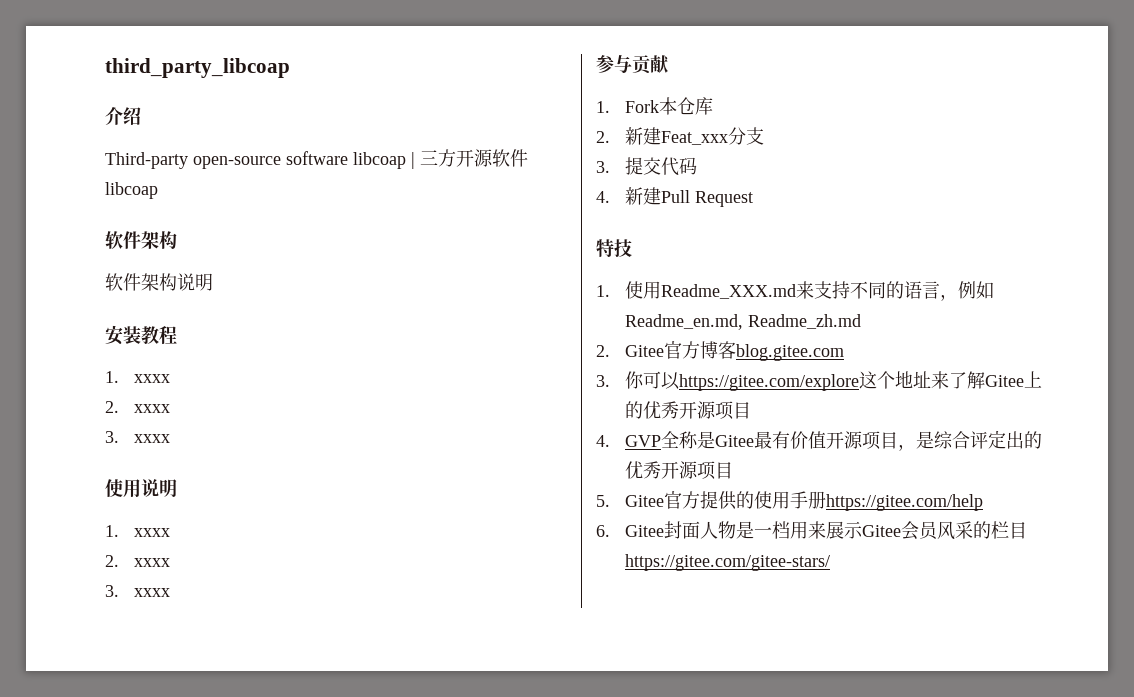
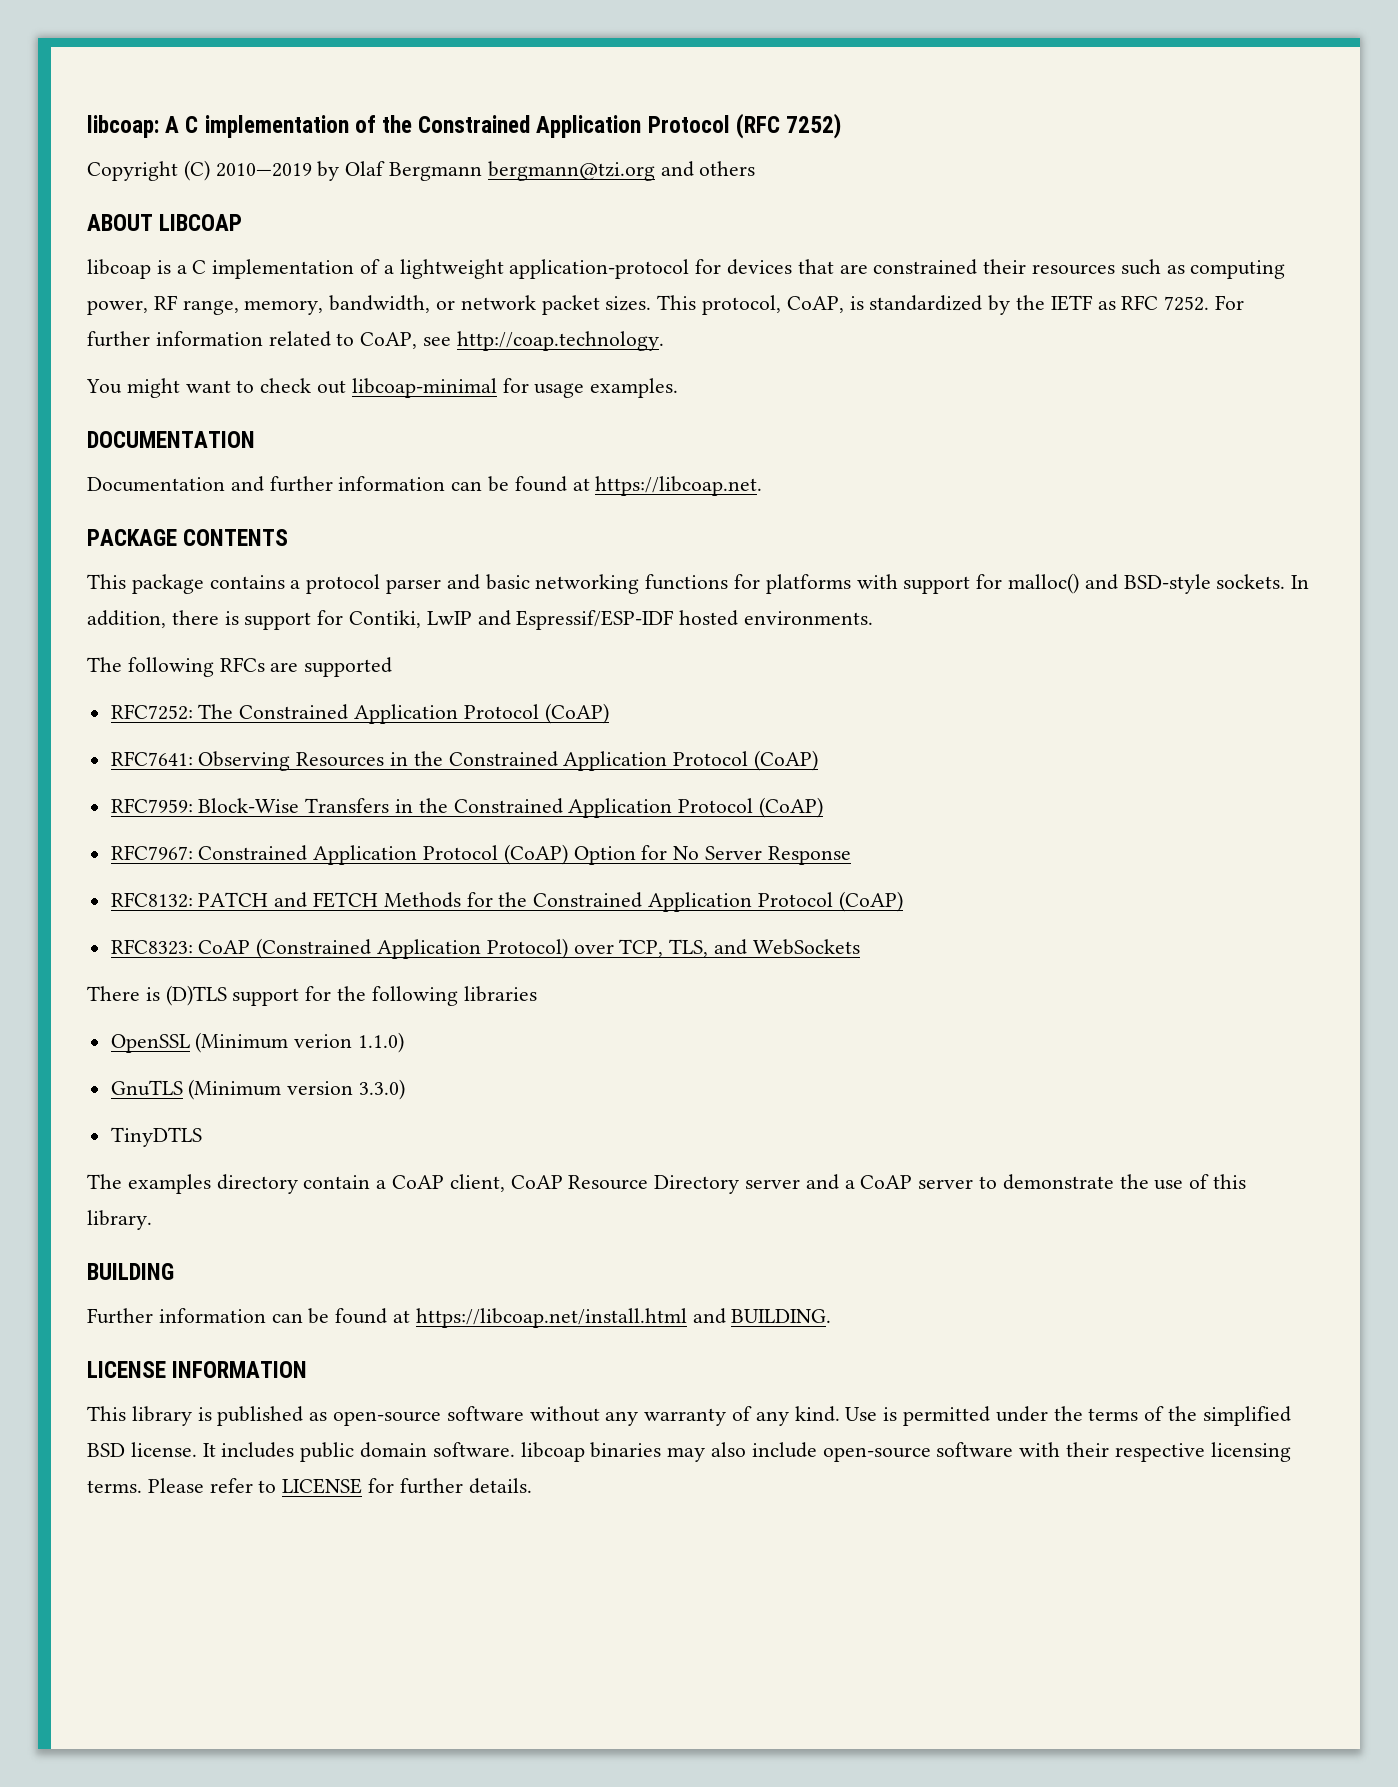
- third_party_libcoap
- 介绍
- Third-party open-source software libcoap | 三方开源软件libcoap
- 软件架构
- 软件架构说明
- 安装教程
- 1. xxxx
- 2. xxxx
- 3. xxxx
- 使用说明
- 1. xxxx
- 2. xxxx
- 3. xxxx
- 参与贡献
- 1. Fork本仓库
- 2.新建Feat_xxx分支
- 3.提交代码
- 4.新建Pull Request
- 特技
- 1.使用Readme_XXX.md来支持不同的语言，例如Readme_en.md, Readme_zh.md
- 2. Gitee官方博客blog.gitee.com
- 3.你可以https://gitee.com/explore这个地址来了解Gitee上的优秀开源项目
- 4. GVP全称是Gitee最有价值开源项目，是综合评定出的优秀开源项目
- 5. Gitee官方提供的使用手册https://gitee.com/help
- 6. Gitee封面人物是一档用来展示Gitee会员风采的栏目https://gitee.com/gitee-stars/
+ libcoap: A C implementation of the Constrained Application Protocol (RFC 7252)
+ Copyright (C) 2010—2019 by Olaf Bergmann bergmann@tzi.org and others
+ ABOUT LIBCOAP
+ libcoap is a C implementation of a lightweight application-protocol for devices that are constrained their resources such as computing power, RF range, memory, bandwidth, or network packet sizes. This protocol, CoAP, is standardized by the IETF as RFC 7252. For further information related to CoAP, see http://coap.technology.
+ You might want to check out libcoap-minimal for usage examples.
+ DOCUMENTATION
+ Documentation and further information can be found at https://libcoap.net.
+ PACKAGE CONTENTS
+ This package contains a protocol parser and basic networking functions for platforms with support for malloc() and BSD-style sockets. In addition, there is support for Contiki, LwIP and Espressif/ESP-IDF hosted environments.
+ The following RFCs are supported
+ RFC7252: The Constrained Application Protocol (CoAP)
+ RFC7641: Observing Resources in the Constrained Application Protocol (CoAP)
+ RFC7959: Block-Wise Transfers in the Constrained Application Protocol (CoAP)
+ RFC7967: Constrained Application Protocol (CoAP) Option for No Server Response
+ RFC8132: PATCH and FETCH Methods for the Constrained Application Protocol (CoAP)
+ RFC8323: CoAP (Constrained Application Protocol) over TCP, TLS, and WebSockets
+ There is (D)TLS support for the following libraries
+ OpenSSL (Minimum verion 1.1.0)
+ GnuTLS (Minimum version 3.3.0)
+ TinyDTLS
+ The examples directory contain a CoAP client, CoAP Resource Directory server and a CoAP server to demonstrate the use of this library.
+ BUILDING
+ Further information can be found at https://libcoap.net/install.html and BUILDING.
+ LICENSE INFORMATION
+ This library is published as open-source software without any warranty of any kind. Use is permitted under the terms of the simplified BSD license. It includes public domain software. libcoap binaries may also include open-source software with their respective licensing terms. Please refer to LICENSE for further details.

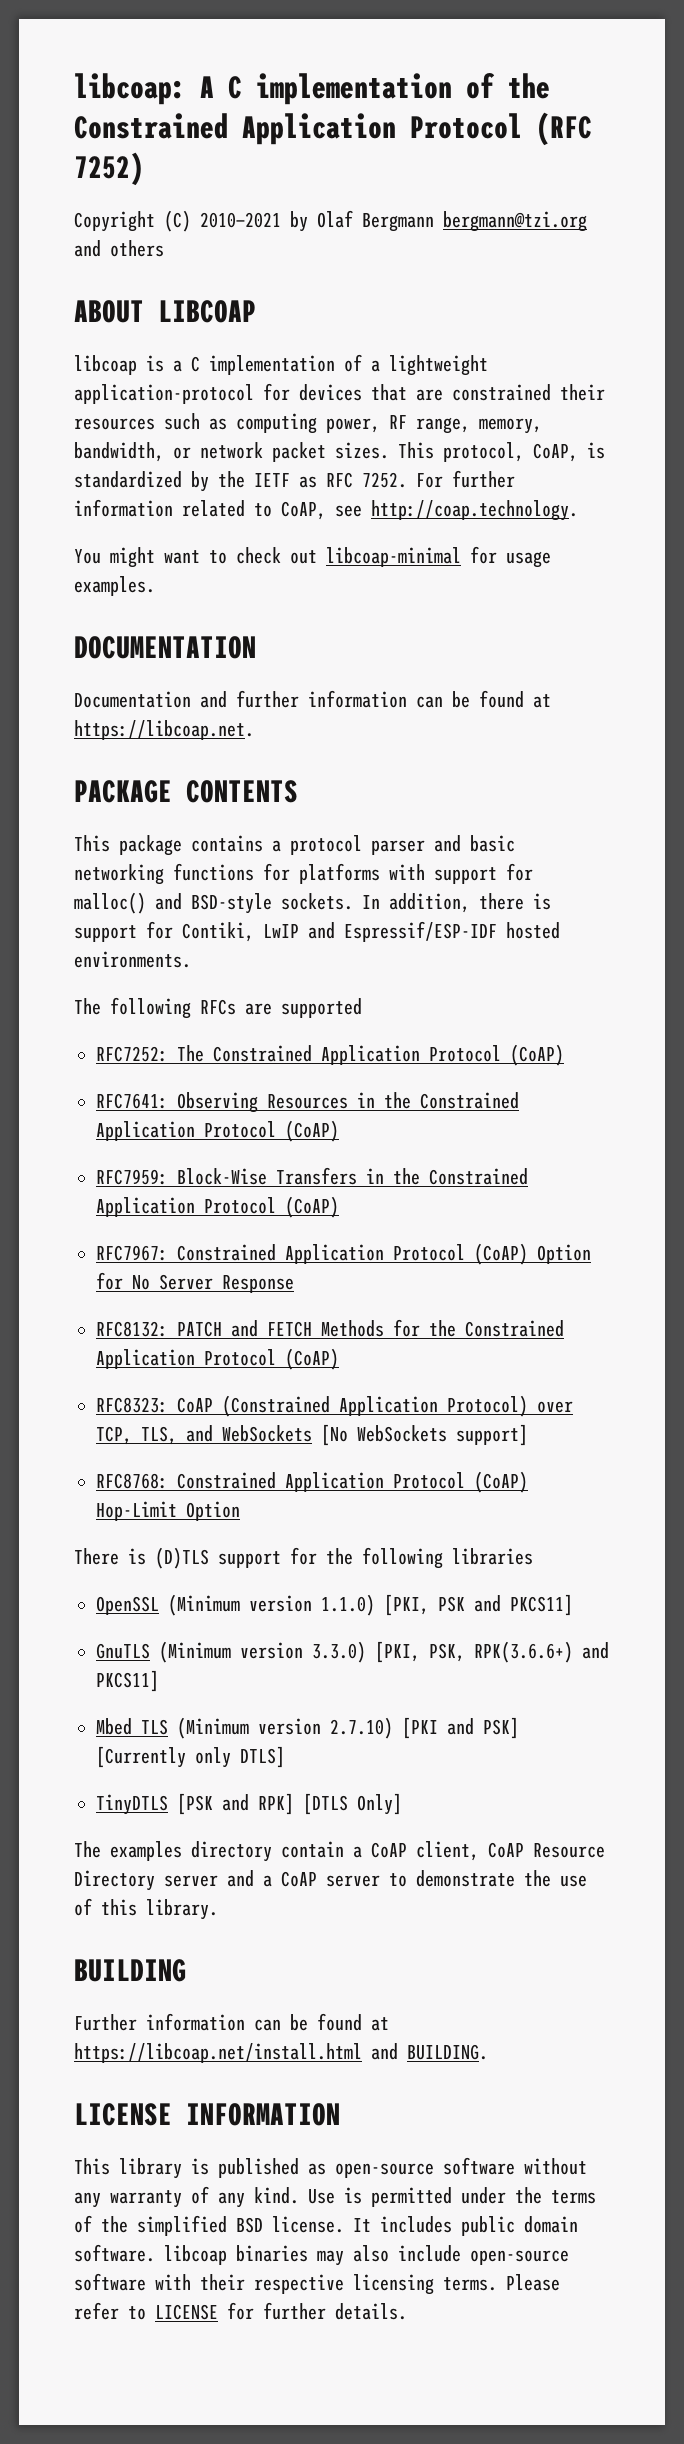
- Copyright (C) 2010—2019 by Olaf Bergmann bergmann@tzi.org and others
+ Copyright (C) 2010—2021 by Olaf Bergmann bergmann@tzi.org and others
- RFC8323: CoAP (Constrained Application Protocol) over TCP, TLS, and WebSockets
+ RFC8323: CoAP (Constrained Application Protocol) over TCP, TLS, and WebSockets [No WebSockets support]
+ RFC8768: Constrained Application Protocol (CoAP) Hop-Limit Option
- OpenSSL (Minimum verion 1.1.0)
+ OpenSSL (Minimum version 1.1.0) [PKI, PSK and PKCS11]
- GnuTLS (Minimum version 3.3.0)
- TinyDTLS
+ GnuTLS (Minimum version 3.3.0) [PKI, PSK, RPK(3.6.6+) and PKCS11]
+ Mbed TLS (Minimum version 2.7.10) [PKI and PSK] [Currently only DTLS]
+ TinyDTLS [PSK and RPK] [DTLS Only]

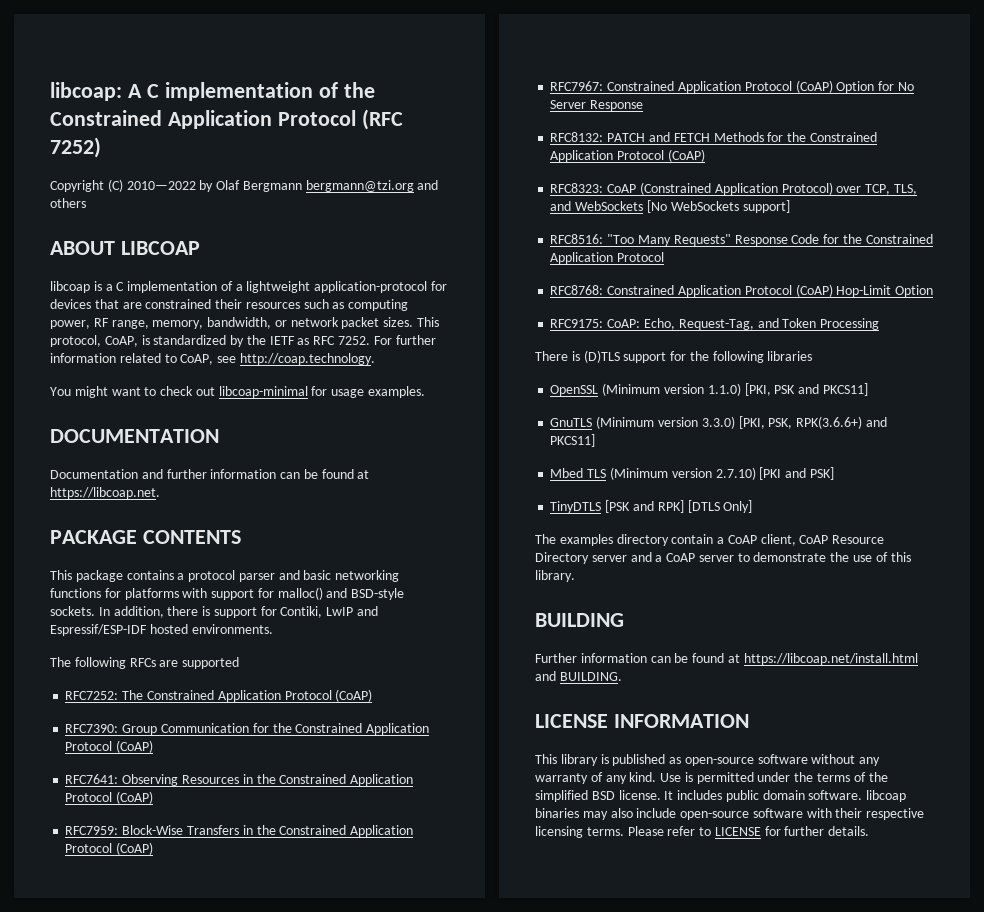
- Copyright (C) 2010—2021 by Olaf Bergmann bergmann@tzi.org and others
+ Copyright (C) 2010—2022 by Olaf Bergmann bergmann@tzi.org and others
+ RFC7390: Group Communication for the Constrained Application Protocol (CoAP)
+ RFC8516: "Too Many Requests" Response Code for the Constrained Application Protocol
+ RFC9175: CoAP: Echo, Request-Tag, and Token Processing
- Mbed TLS (Minimum version 2.7.10) [PKI and PSK] [Currently only DTLS]
+ Mbed TLS (Minimum version 2.7.10) [PKI and PSK]

